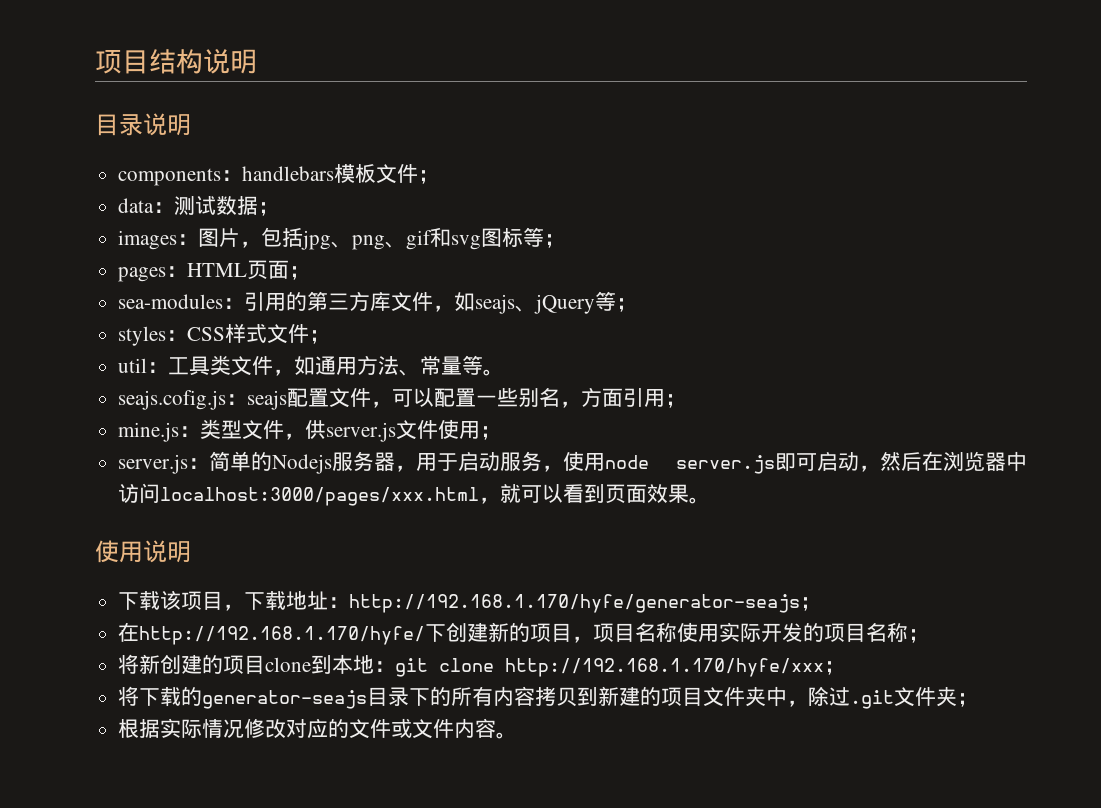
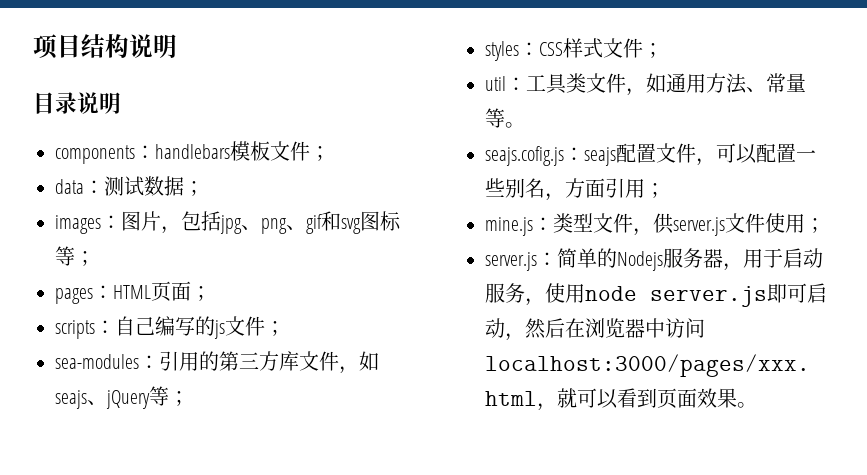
+ scripts：自己编写的js文件；
- 使用说明
- 下载该项目，下载地址：http://192.168.1.170/hyfe/generator-seajs；
- 在http://192.168.1.170/hyfe/下创建新的项目，项目名称使用实际开发的项目名称；
- 将新创建的项目clone到本地：git clone http://192.168.1.170/hyfe/xxx；
- 将下载的generator-seajs目录下的所有内容拷贝到新建的项目文件夹中，除过.git文件夹；
- 根据实际情况修改对应的文件或文件内容。

